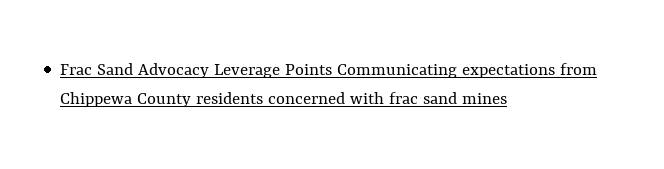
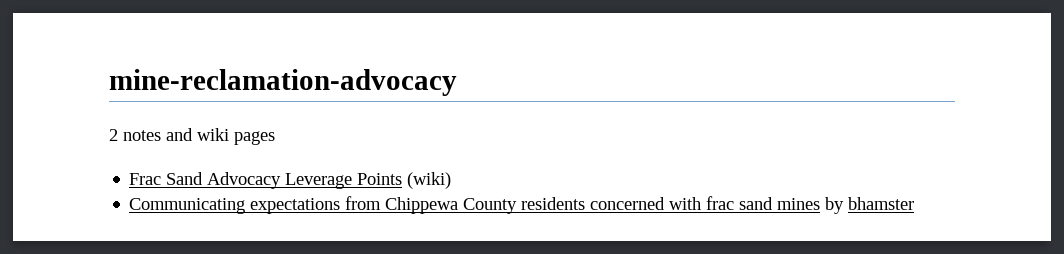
+ mine-reclamation-advocacy
+ 2 notes and wiki pages
- Frac Sand Advocacy Leverage Points Communicating expectations from Chippewa County residents concerned with frac sand mines
+ Frac Sand Advocacy Leverage Points (wiki)
+ Communicating expectations from Chippewa County residents concerned with frac sand mines by bhamster

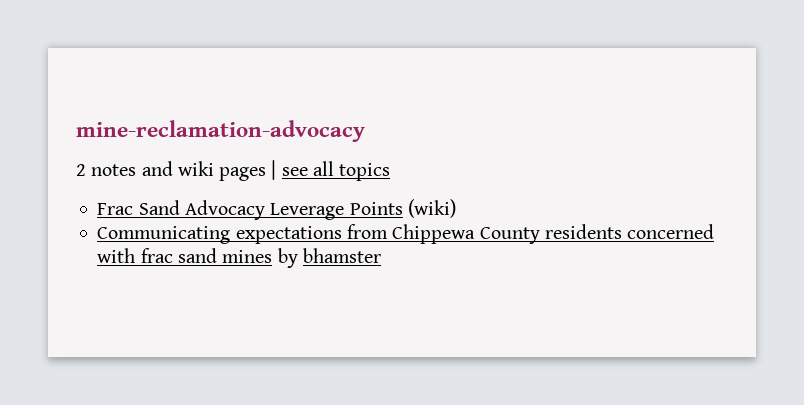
- 2 notes and wiki pages
+ 2 notes and wiki pages | see all topics

